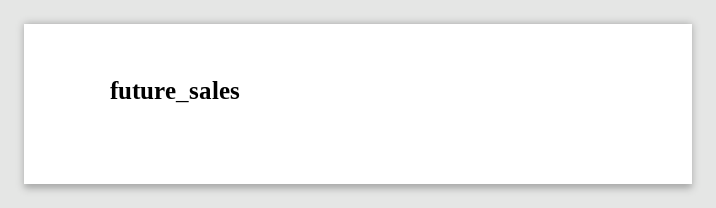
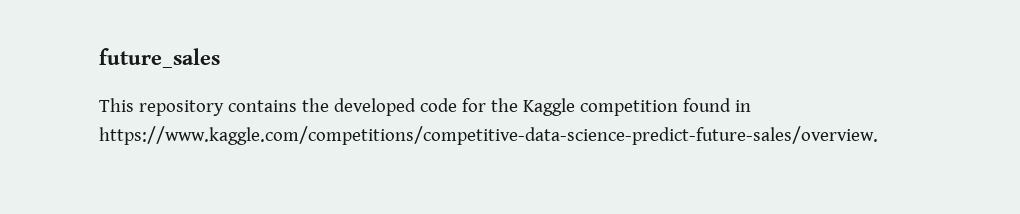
+ This repository contains the developed code for the Kaggle competition found in https://www.kaggle.com/competitions/competitive-data-science-predict-future-sales/overview.

